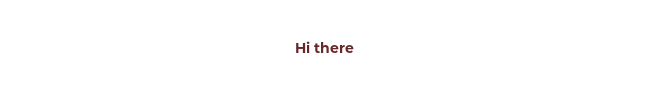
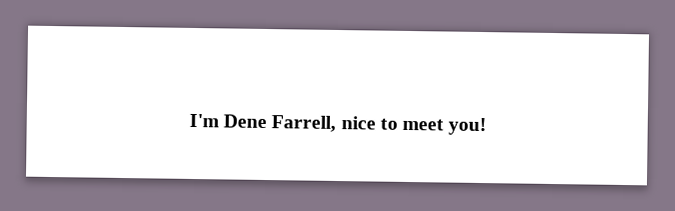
- Hi there
+ I'm Dene Farrell, nice to meet you!

